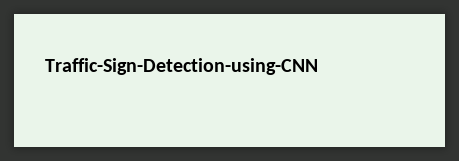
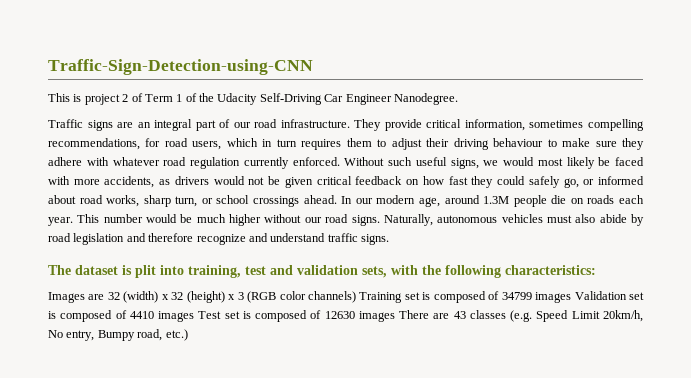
+ This is project 2 of Term 1 of the Udacity Self-Driving Car Engineer Nanodegree.
+ Traffic signs are an integral part of our road infrastructure. They provide critical information, sometimes compelling recommendations, for road users, which in turn requires them to adjust their driving behaviour to make sure they adhere with whatever road regulation currently enforced. Without such useful signs, we would most likely be faced with more accidents, as drivers would not be given critical feedback on how fast they could safely go, or informed about road works, sharp turn, or school crossings ahead. In our modern age, around 1.3M people die on roads each year. This number would be much higher without our road signs. Naturally, autonomous vehicles must also abide by road legislation and therefore recognize and understand traffic signs.
+ The dataset is plit into training, test and validation sets, with the following characteristics:
+ Images are 32 (width) x 32 (height) x 3 (RGB color channels) Training set is composed of 34799 images Validation set is composed of 4410 images Test set is composed of 12630 images There are 43 classes (e.g. Speed Limit 20km/h, No entry, Bumpy road, etc.)

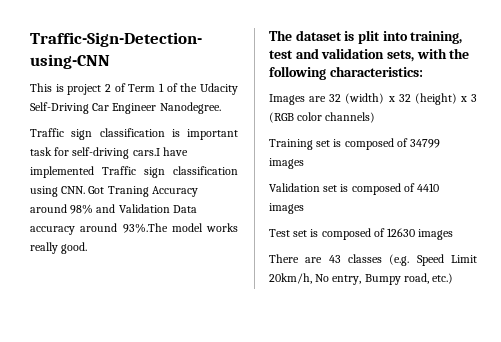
- Traffic signs are an integral part of our road infrastructure. They provide critical information, sometimes compelling recommendations, for road users, which in turn requires them to adjust their driving behaviour to make sure they adhere with whatever road regulation currently enforced. Without such useful signs, we would most likely be faced with more accidents, as drivers would not be given critical feedback on how fast they could safely go, or informed about road works, sharp turn, or school crossings ahead. In our modern age, around 1.3M people die on roads each year. This number would be much higher without our road signs. Naturally, autonomous vehicles must also abide by road legislation and therefore recognize and understand traffic signs.
+ Traffic sign classification is important task for self-driving cars.I have implemented Traffic sign classification using CNN. Got Traning Accuracy around 98% and Validation Data accuracy around 93%.The model works really good.
- Images are 32 (width) x 32 (height) x 3 (RGB color channels) Training set is composed of 34799 images Validation set is composed of 4410 images Test set is composed of 12630 images There are 43 classes (e.g. Speed Limit 20km/h, No entry, Bumpy road, etc.)
+ Images are 32 (width) x 32 (height) x 3 (RGB color channels)
+ Training set is composed of 34799 images
+ Validation set is composed of 4410 images
+ Test set is composed of 12630 images
+ There are 43 classes (e.g. Speed Limit 20km/h, No entry, Bumpy road, etc.)

